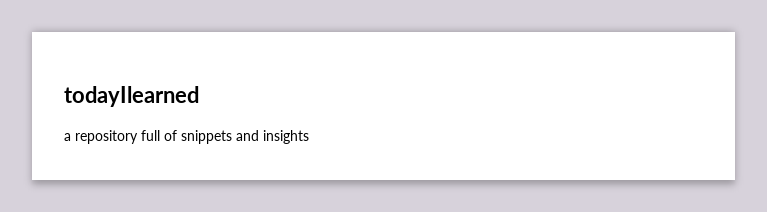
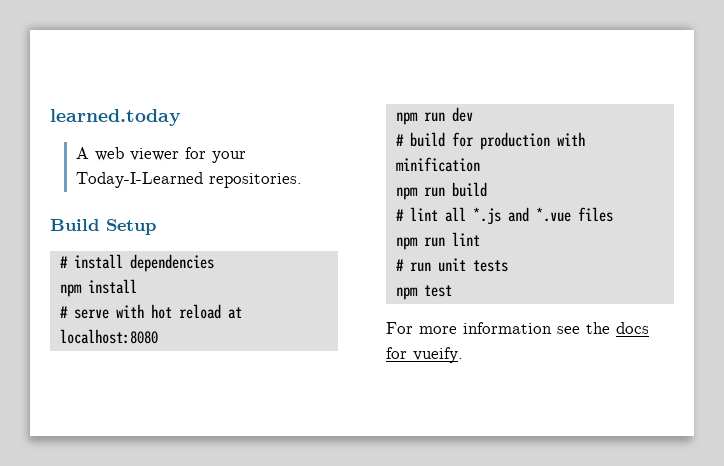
- todayIlearned
- a repository full of snippets and insights
+ learned.today
+ A web viewer for your Today-I-Learned repositories.
+ Build Setup
+ # install dependencies
+ npm install
+ # serve with hot reload at localhost:8080
+ npm run dev
+ # build for production with minification
+ npm run build
+ # lint all *.js and *.vue files
+ npm run lint
+ # run unit tests
+ npm test
+ For more information see the docs for vueify.

